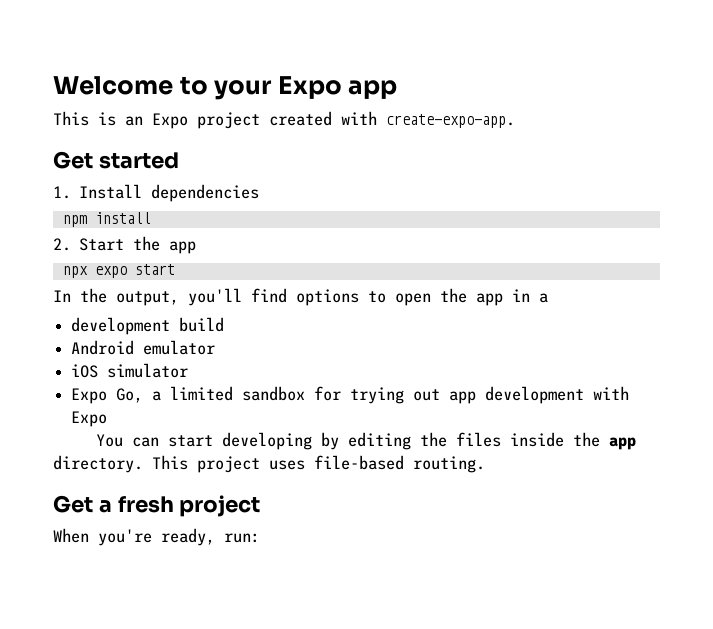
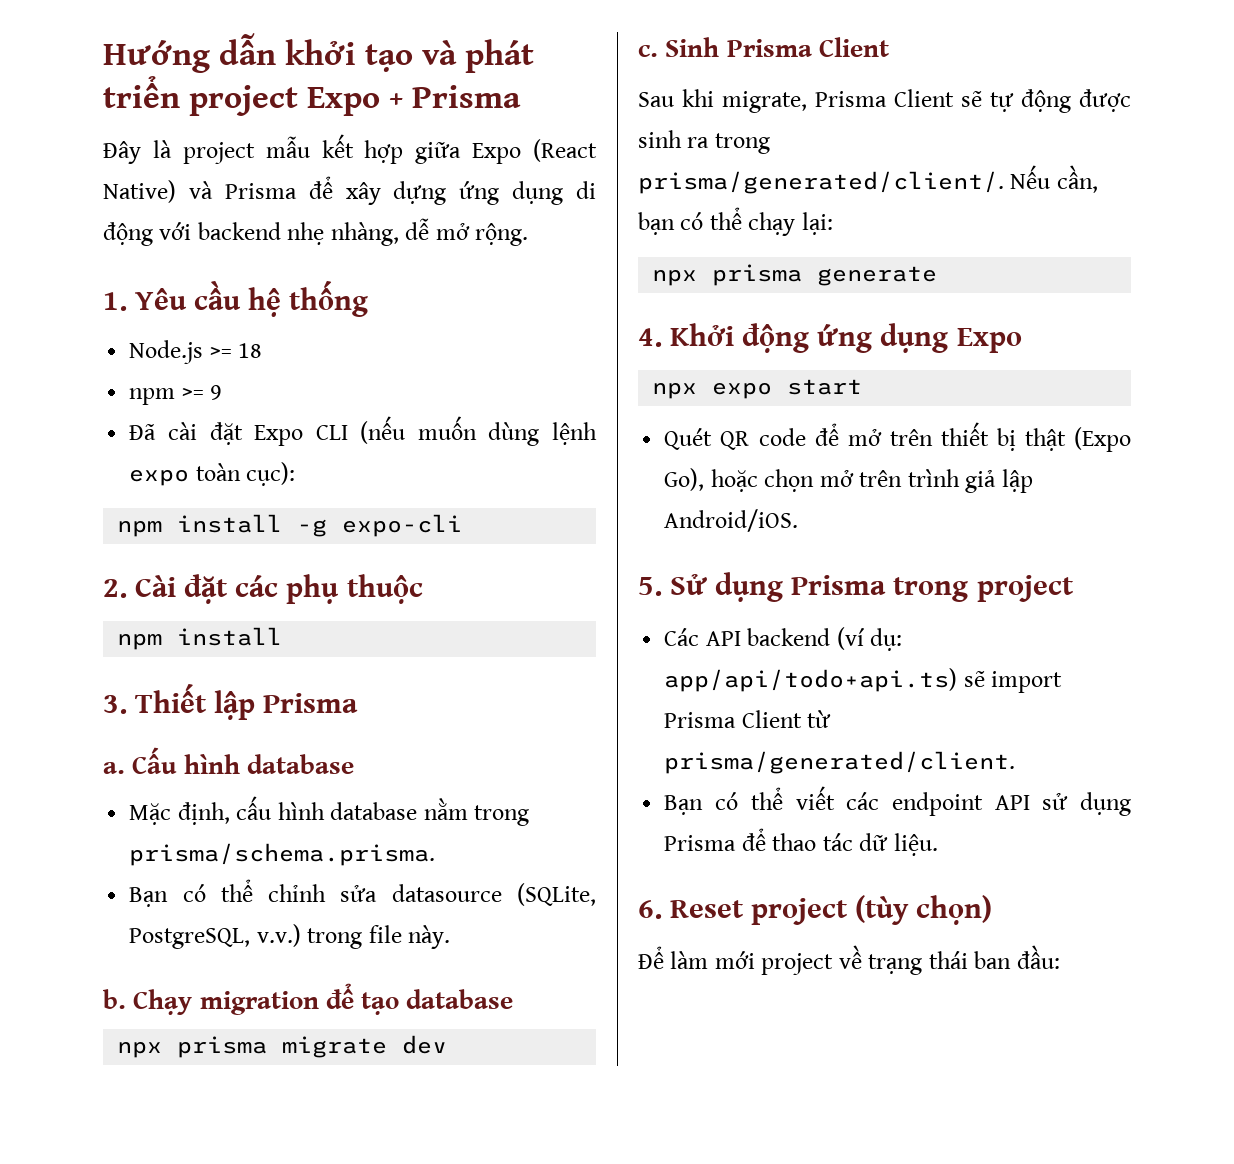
- Welcome to your Expo app
- This is an Expo project created with create-expo-app.
- Get started
- 1. Install dependencies
+ Hướng dẫn khởi tạo và phát triển project Expo + Prisma
+ Đây là project mẫu kết hợp giữa Expo (React Native) và Prisma để xây dựng ứng dụng di động với backend nhẹ nhàng, dễ mở rộng.
+ 1. Yêu cầu hệ thống
+ Node.js >= 18
+ npm >= 9
+ Đã cài đặt Expo CLI (nếu muốn dùng lệnh expo toàn cục):
+ npm install -g expo-cli
+ 2. Cài đặt các phụ thuộc
  npm install
- 2. Start the app
+ 3. Thiết lập Prisma
+ a. Cấu hình database
+ Mặc định, cấu hình database nằm trong prisma/schema.prisma.
+ Bạn có thể chỉnh sửa datasource (SQLite, PostgreSQL, v.v.) trong file này.
+ b. Chạy migration để tạo database
+ npx prisma migrate dev
+ c. Sinh Prisma Client
+ Sau khi migrate, Prisma Client sẽ tự động được sinh ra trong prisma/generated/client/. Nếu cần, bạn có thể chạy lại:
+ npx prisma generate
+ 4. Khởi động ứng dụng Expo
  npx expo start
- In the output, you'll find options to open the app in a
- development build
- Android emulator
- iOS simulator
- Expo Go, a limited sandbox for trying out app development with Expo
- You can start developing by editing the files inside the app directory. This project uses file-based routing.
- Get a fresh project
- When you're ready, run:
+ Quét QR code để mở trên thiết bị thật (Expo Go), hoặc chọn mở trên trình giả lập Android/iOS.
+ 5. Sử dụng Prisma trong project
+ Các API backend (ví dụ: app/api/todo+api.ts) sẽ import Prisma Client từ prisma/generated/client.
+ Bạn có thể viết các endpoint API sử dụng Prisma để thao tác dữ liệu.
+ 6. Reset project (tùy chọn)
+ Để làm mới project về trạng thái ban đầu:

